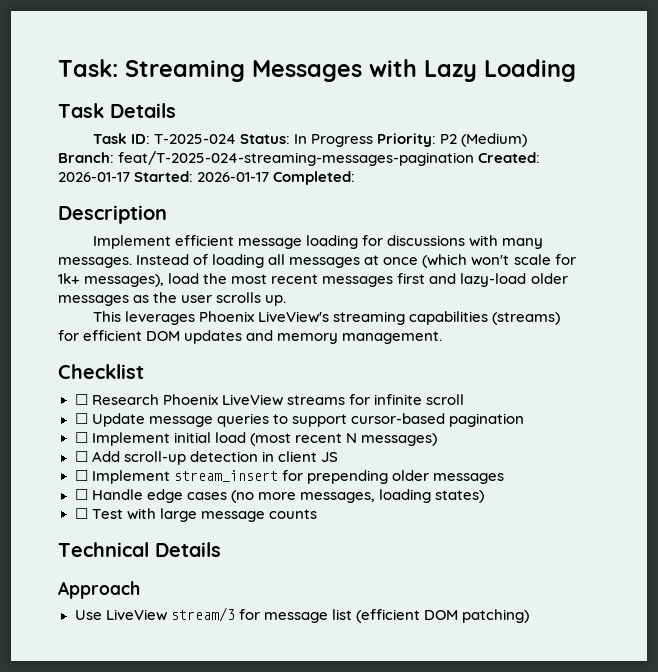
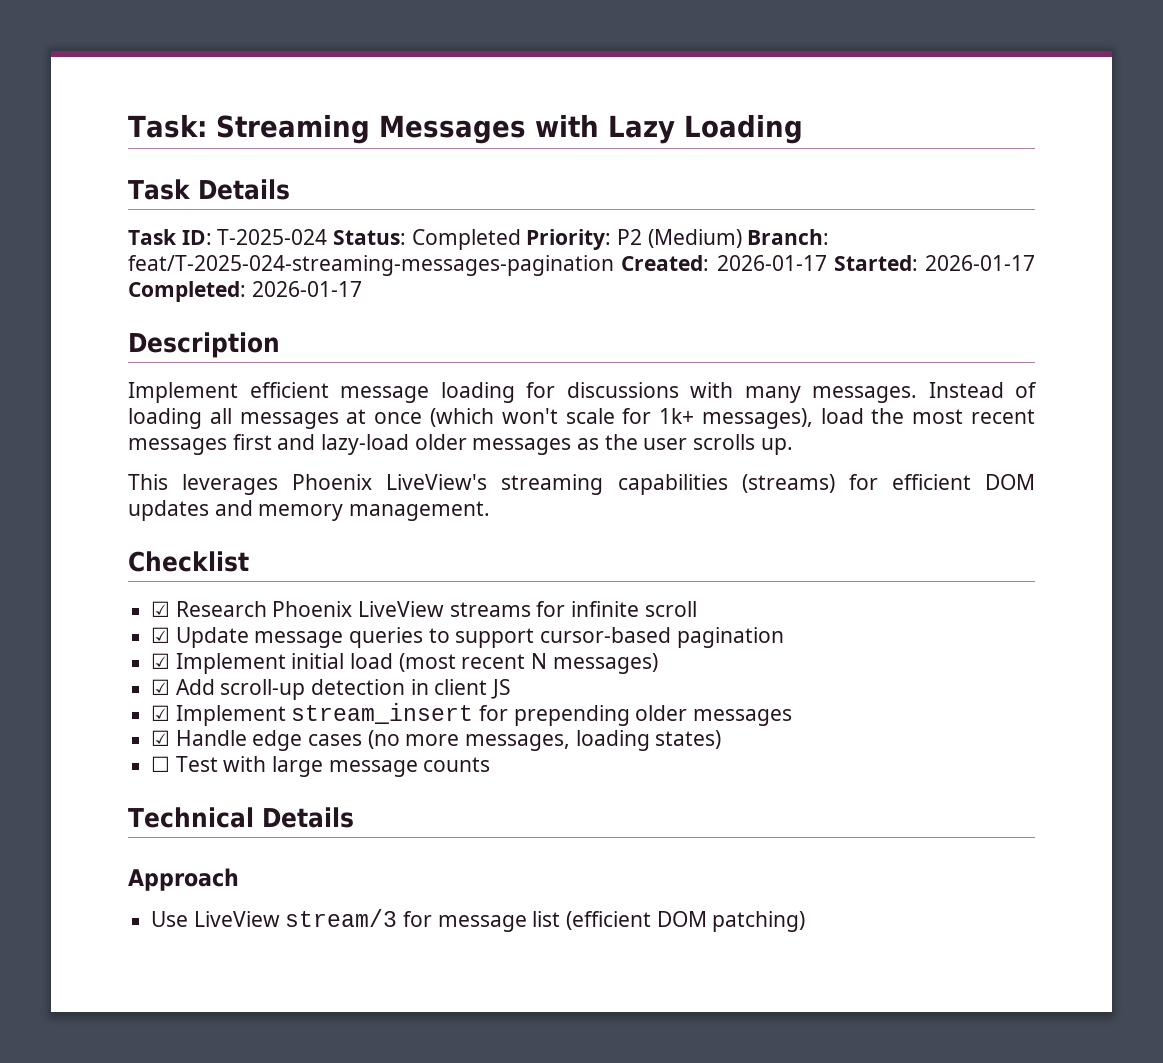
- Task ID: T-2025-024 Status: In Progress Priority: P2 (Medium) Branch: feat/T-2025-024-streaming-messages-pagination Created: 2026-01-17 Started: 2026-01-17 Completed:
+ Task ID: T-2025-024 Status: Completed Priority: P2 (Medium) Branch: feat/T-2025-024-streaming-messages-pagination Created: 2026-01-17 Started: 2026-01-17 Completed: 2026-01-17
- ☐ Research Phoenix LiveView streams for infinite scroll
+ ☑ Research Phoenix LiveView streams for infinite scroll
- ☐ Update message queries to support cursor-based pagination
+ ☑ Update message queries to support cursor-based pagination
- ☐ Implement initial load (most recent N messages)
+ ☑ Implement initial load (most recent N messages)
- ☐ Add scroll-up detection in client JS
+ ☑ Add scroll-up detection in client JS
- ☐ Implement stream_insert for prepending older messages
+ ☑ Implement stream_insert for prepending older messages
- ☐ Handle edge cases (no more messages, loading states)
+ ☑ Handle edge cases (no more messages, loading states)

